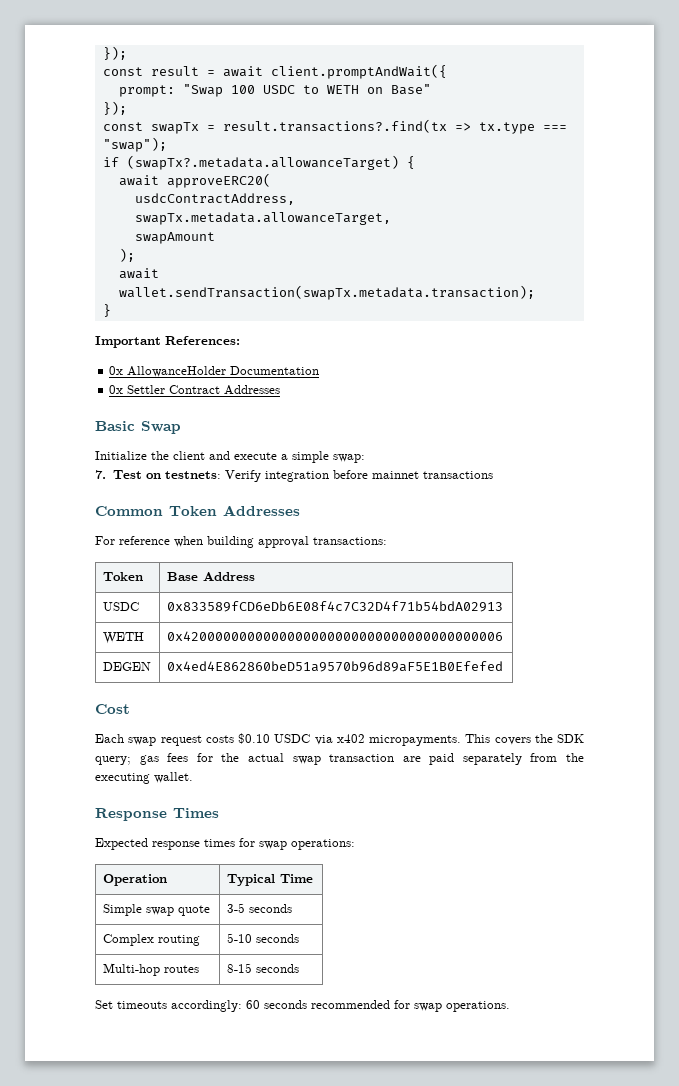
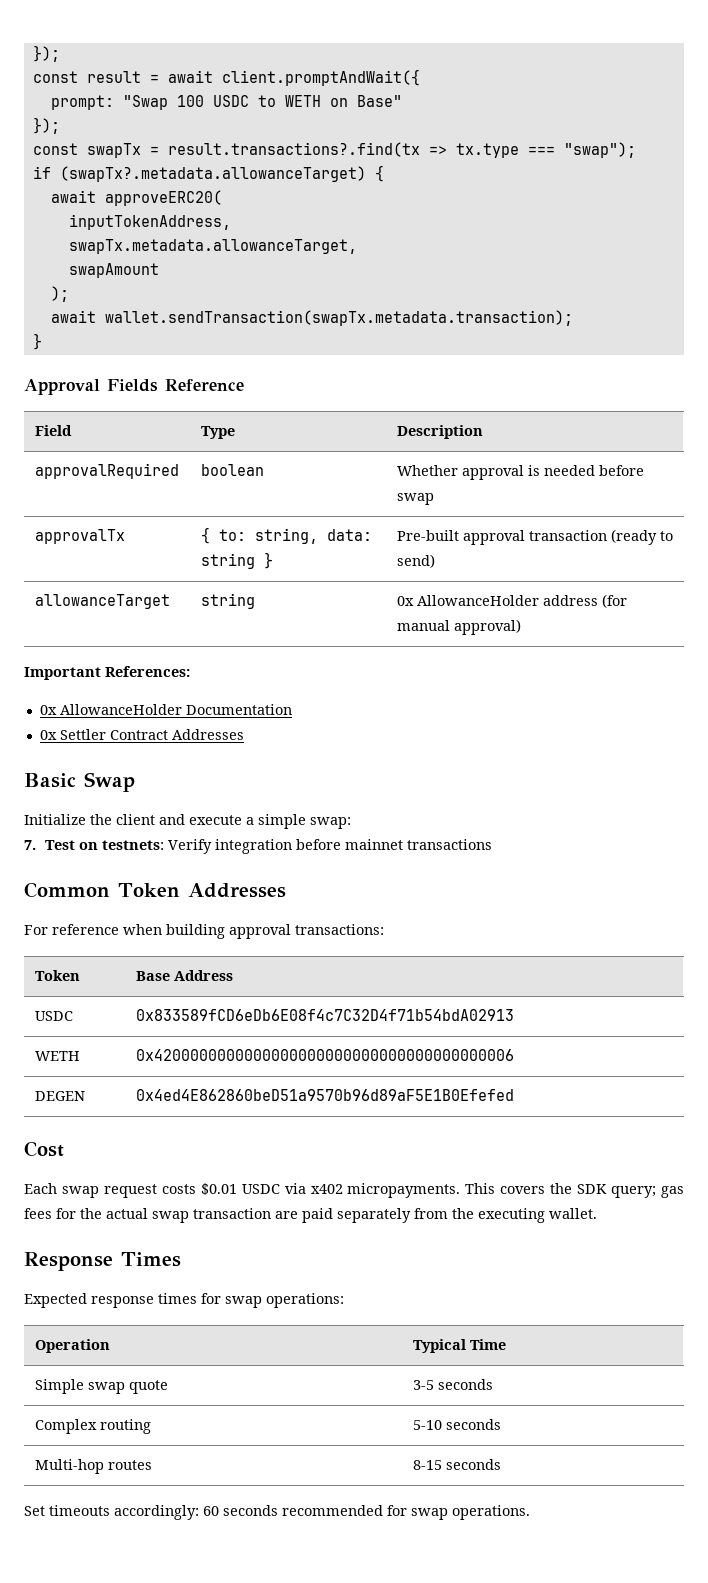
- usdcContractAddress,
+ inputTokenAddress,
+ Approval Fields Reference
+ Field | Type | Description
+ approvalRequired | boolean | Whether approval is needed before swap
+ approvalTx | { to: string, data: string } | Pre-built approval transaction (ready to send)
+ allowanceTarget | string | 0x AllowanceHolder address (for manual approval)
- Each swap request costs $0.10 USDC via x402 micropayments.
+ Each swap request costs $0.01 USDC via x402 micropayments.

